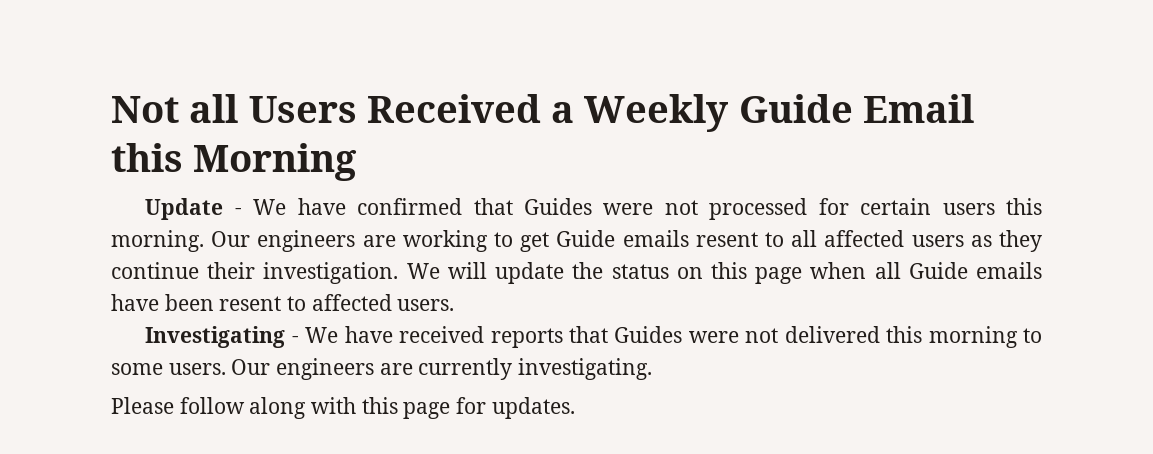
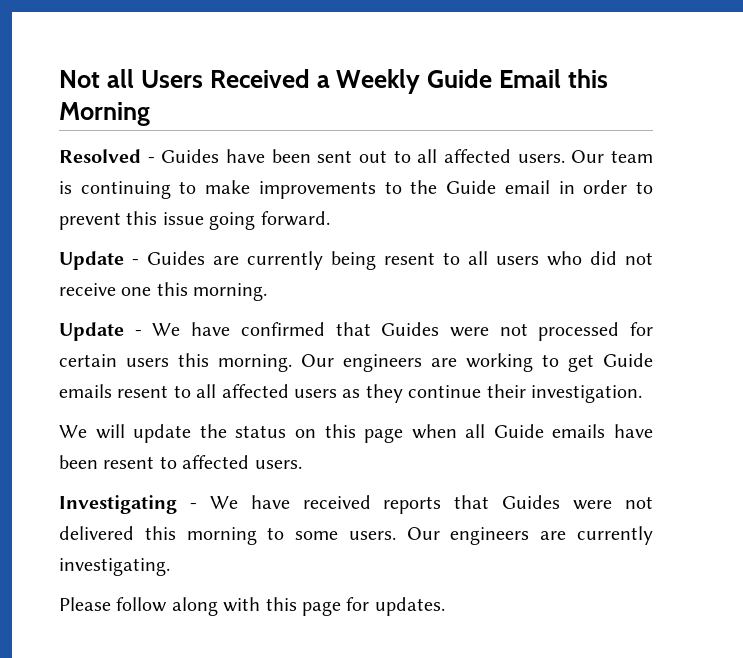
+ Resolved - Guides have been sent out to all affected users. Our team is continuing to make improvements to the Guide email in order to prevent this issue going forward.
+ Update - Guides are currently being resent to all users who did not receive one this morning.
- Our engineers are working to get Guide emails resent to all affected users as they continue their investigation. We will update the status on this page when all Guide emails have been resent to affected users.
+ Our engineers are working to get Guide emails resent to all affected users as they continue their investigation.
+ We will update the status on this page when all Guide emails have been resent to affected users.

